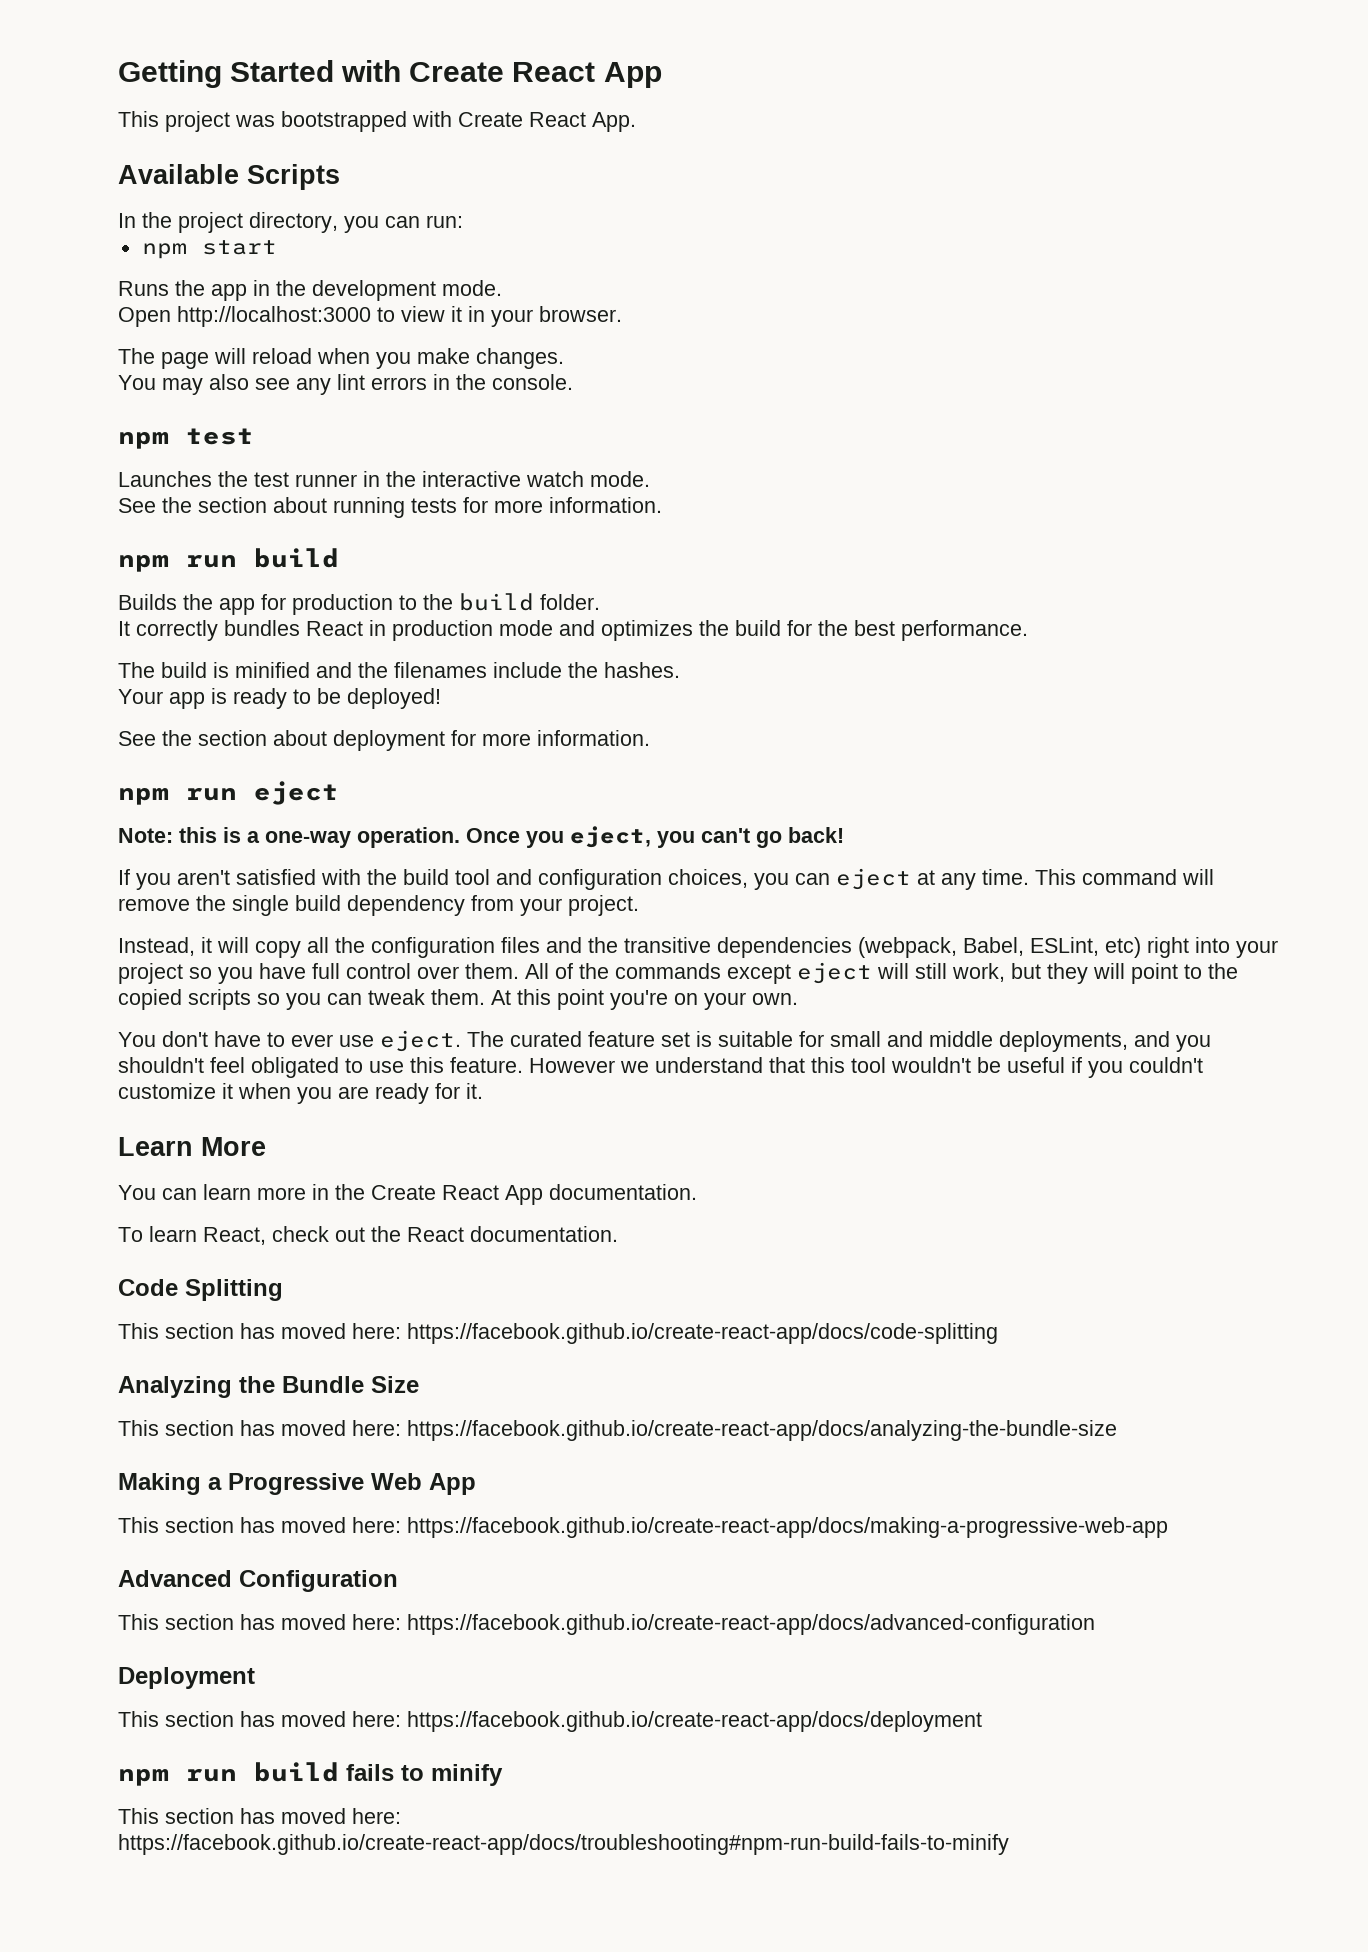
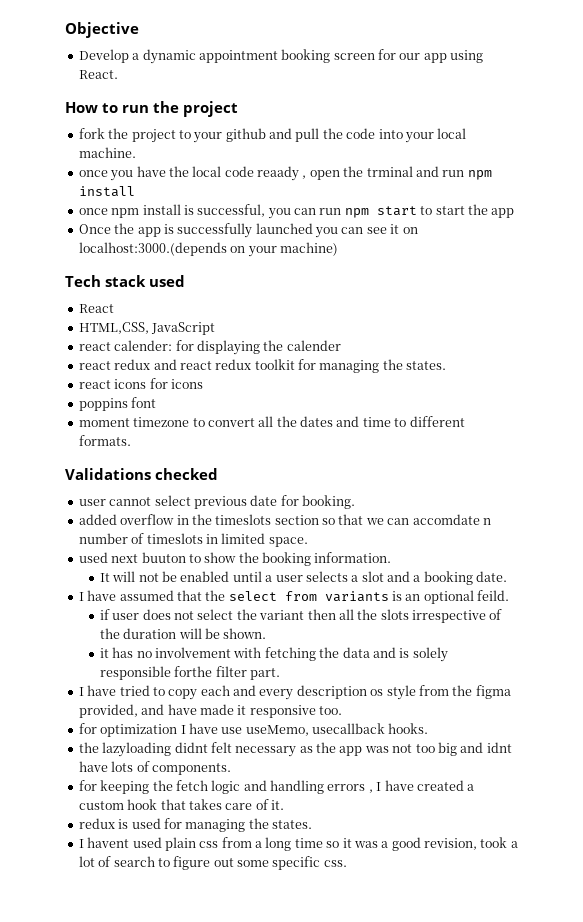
- Getting Started with Create React App
- This project was bootstrapped with Create React App.
- Available Scripts
- In the project directory, you can run:
- npm start
- Runs the app in the development mode.
- Open http://localhost:3000 to view it in your browser.
- The page will reload when you make changes.
- You may also see any lint errors in the console.
- npm test
- Launches the test runner in the interactive watch mode.
- See the section about running tests for more information.
- npm run build
- Builds the app for production to the build folder.
- It correctly bundles React in production mode and optimizes the build for the best performance.
- The build is minified and the filenames include the hashes.
- Your app is ready to be deployed!
- See the section about deployment for more information.
- npm run eject
- Note: this is a one-way operation. Once you eject, you can't go back!
- If you aren't satisfied with the build tool and configuration choices, you can eject at any time. This command will remove the single build dependency from your project.
- Instead, it will copy all the configuration files and the transitive dependencies (webpack, Babel, ESLint, etc) right into your project so you have full control over them. All of the commands except eject will still work, but they will point to the copied scripts so you can tweak them. At this point you're on your own.
- You don't have to ever use eject. The curated feature set is suitable for small and middle deployments, and you shouldn't feel obligated to use this feature. However we understand that this tool wouldn't be useful if you couldn't customize it when you are ready for it.
- Learn More
- You can learn more in the Create React App documentation.
- To learn React, check out the React documentation.
- Code Splitting
- This section has moved here: https://facebook.github.io/create-react-app/docs/code-splitting
- Analyzing the Bundle Size
- This section has moved here: https://facebook.github.io/create-react-app/docs/analyzing-the-bundle-size
- Making a Progressive Web App
- This section has moved here: https://facebook.github.io/create-react-app/docs/making-a-progressive-web-app
- Advanced Configuration
- This section has moved here: https://facebook.github.io/create-react-app/docs/advanced-configuration
- Deployment
- This section has moved here: https://facebook.github.io/create-react-app/docs/deployment
- npm run build fails to minify
- This section has moved here: https://facebook.github.io/create-react-app/docs/troubleshooting#npm-run-build-fails-to-minify
+ Objective
+ Develop a dynamic appointment booking screen for our app using React.
+ How to run the project
+ fork the project to your github and pull the code into your local machine.
+ once you have the local code reaady , open the trminal and run npm install
+ once npm install is successful, you can run npm start to start the app
+ Once the app is successfully launched you can see it on localhost:3000.(depends on your machine)
+ Tech stack used
+ React
+ HTML,CSS, JavaScript
+ react calender: for displaying the calender
+ react redux and react redux toolkit for managing the states.
+ react icons for icons
+ poppins font
+ moment timezone to convert all the dates and time to different formats.
+ Validations checked
+ user cannot select previous date for booking.
+ added overflow in the timeslots section so that we can accomdate n number of timeslots in limited space.
+ used next buuton to show the booking information.
+ It will not be enabled until a user selects a slot and a booking date.
+ I have assumed that the select from variants is an optional feild.
+ if user does not select the variant then all the slots irrespective of the duration will be shown.
+ it has no involvement with fetching the data and is solely responsible forthe filter part.
+ I have tried to copy each and every description os style from the figma provided, and have made it responsive too.
+ for optimization I have use useMemo, usecallback hooks.
+ the lazyloading didnt felt necessary as the app was not too big and idnt have lots of components.
+ for keeping the fetch logic and handling errors , I have created a custom hook that takes care of it.
+ redux is used for managing the states.
+ I havent used plain css from a long time so it was a good revision, took a lot of search to figure out some specific css.

